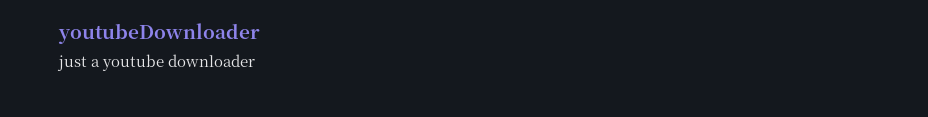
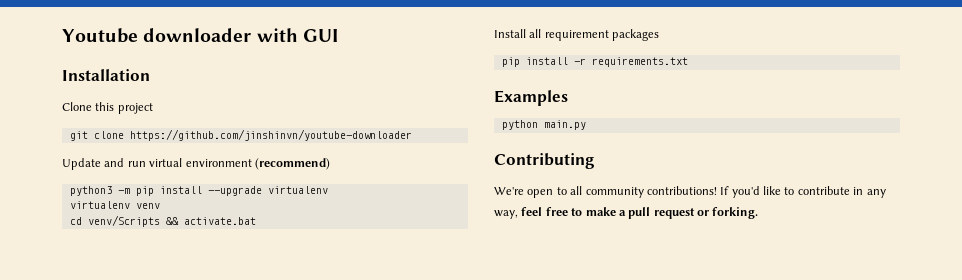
- youtubeDownloader
- just a youtube downloader
+ Youtube downloader with GUI
+ Installation
+ Clone this project
+ git clone https://github.com/jinshinvn/youtube-downloader
+ Update and run virtual environment (recommend)
+ python3 -m pip install --upgrade virtualenv
+ virtualenv venv
+ cd venv/Scripts && activate.bat
+ Install all requirement packages
+ pip install -r requirements.txt
+ Examples
+ python main.py
+ Contributing
+ We're open to all community contributions! If you'd like to contribute in any way, feel free to make a pull request or forking.

